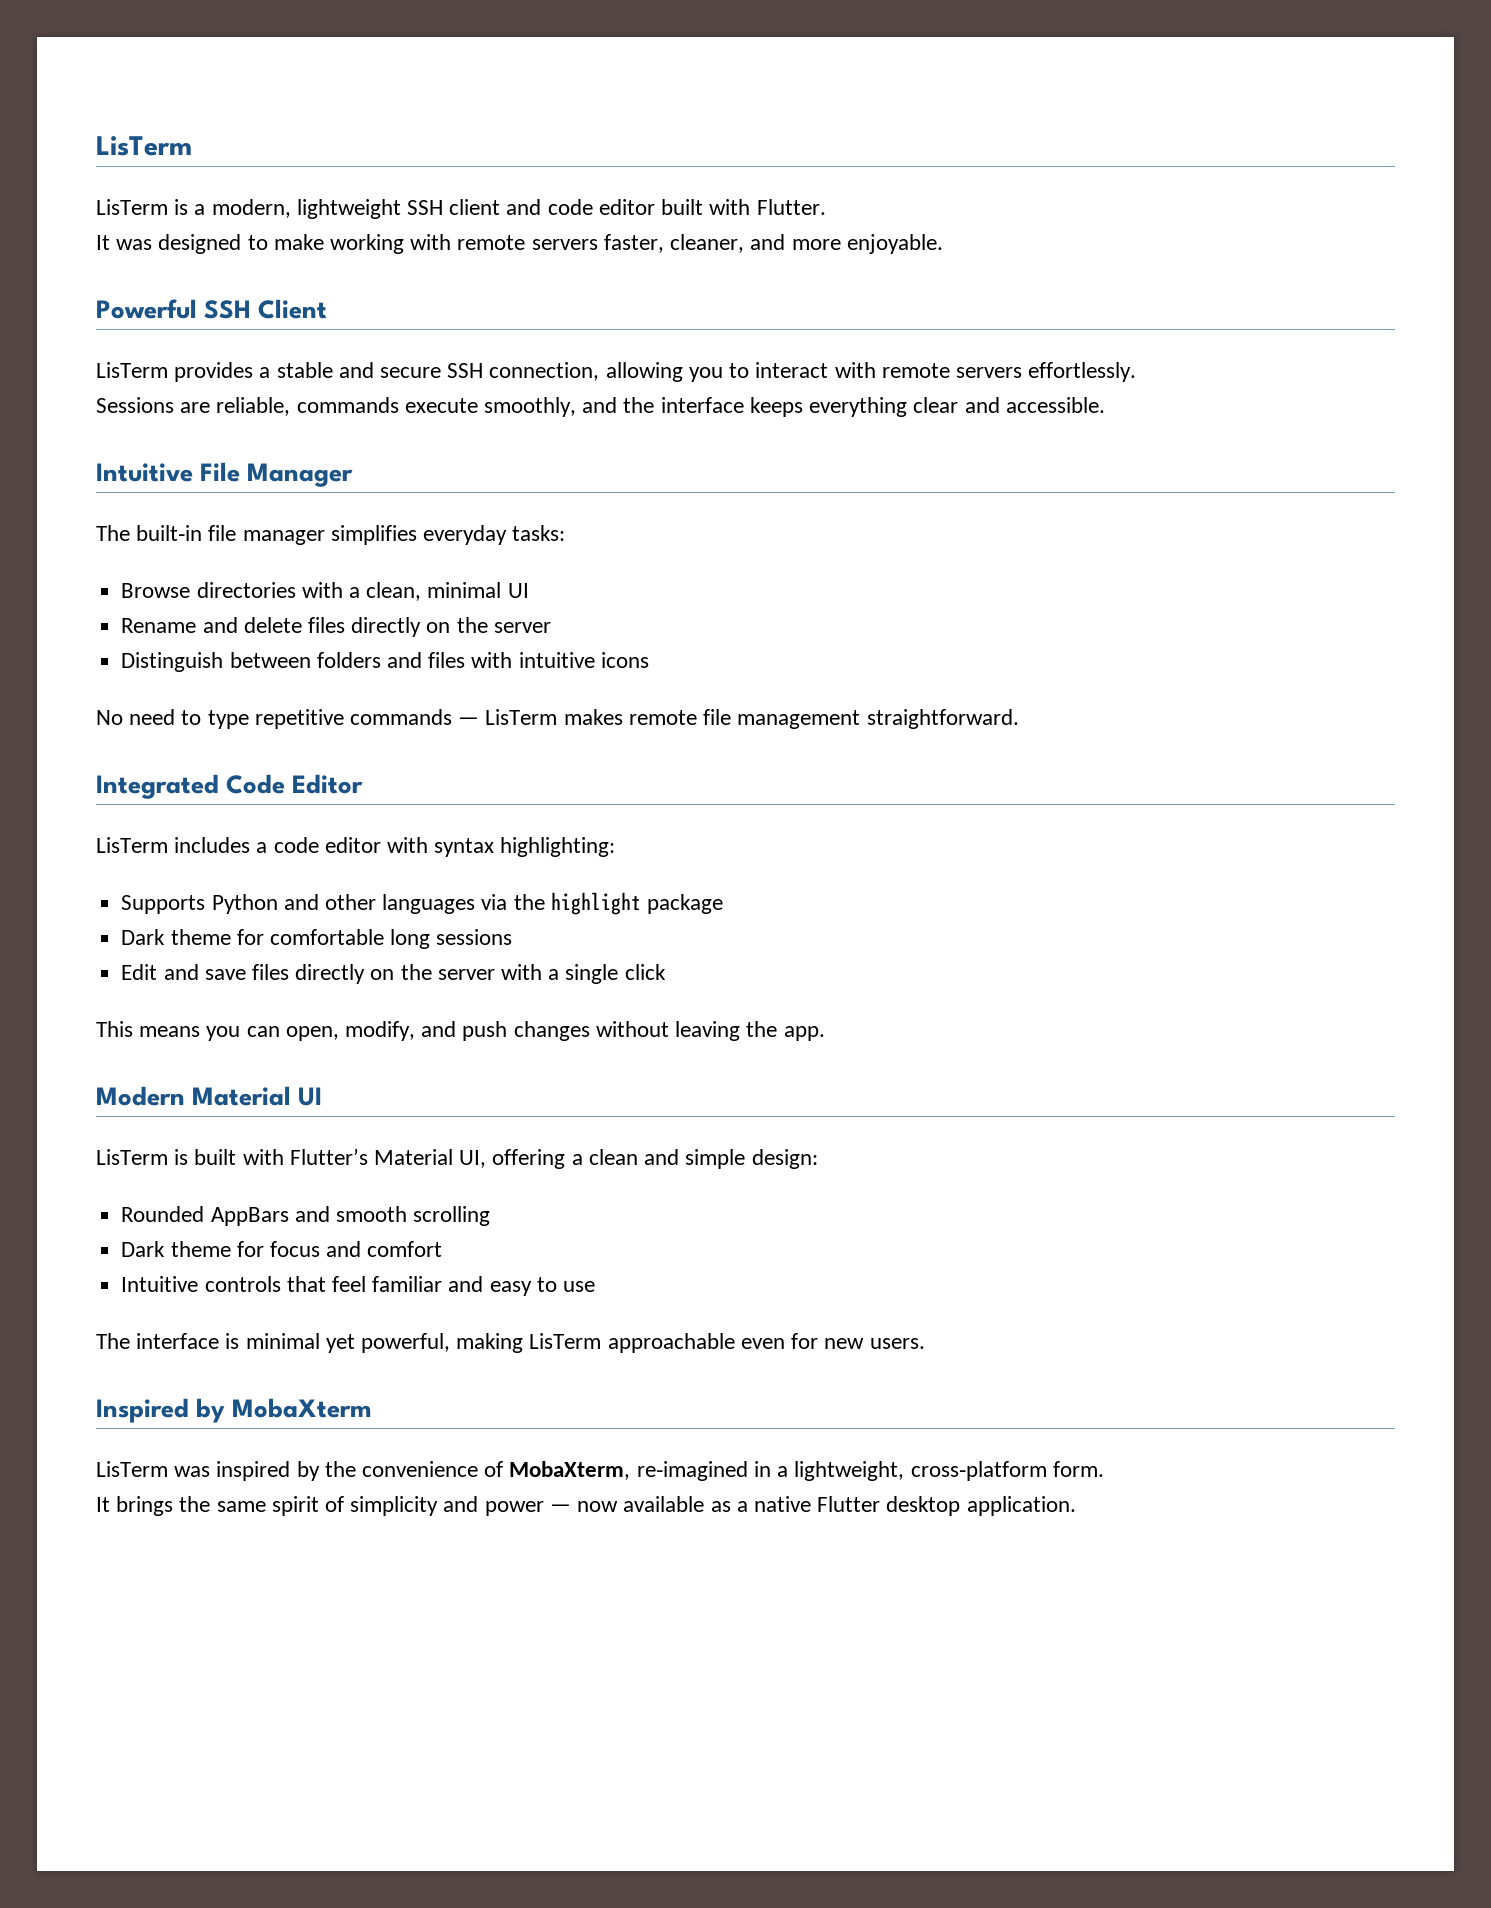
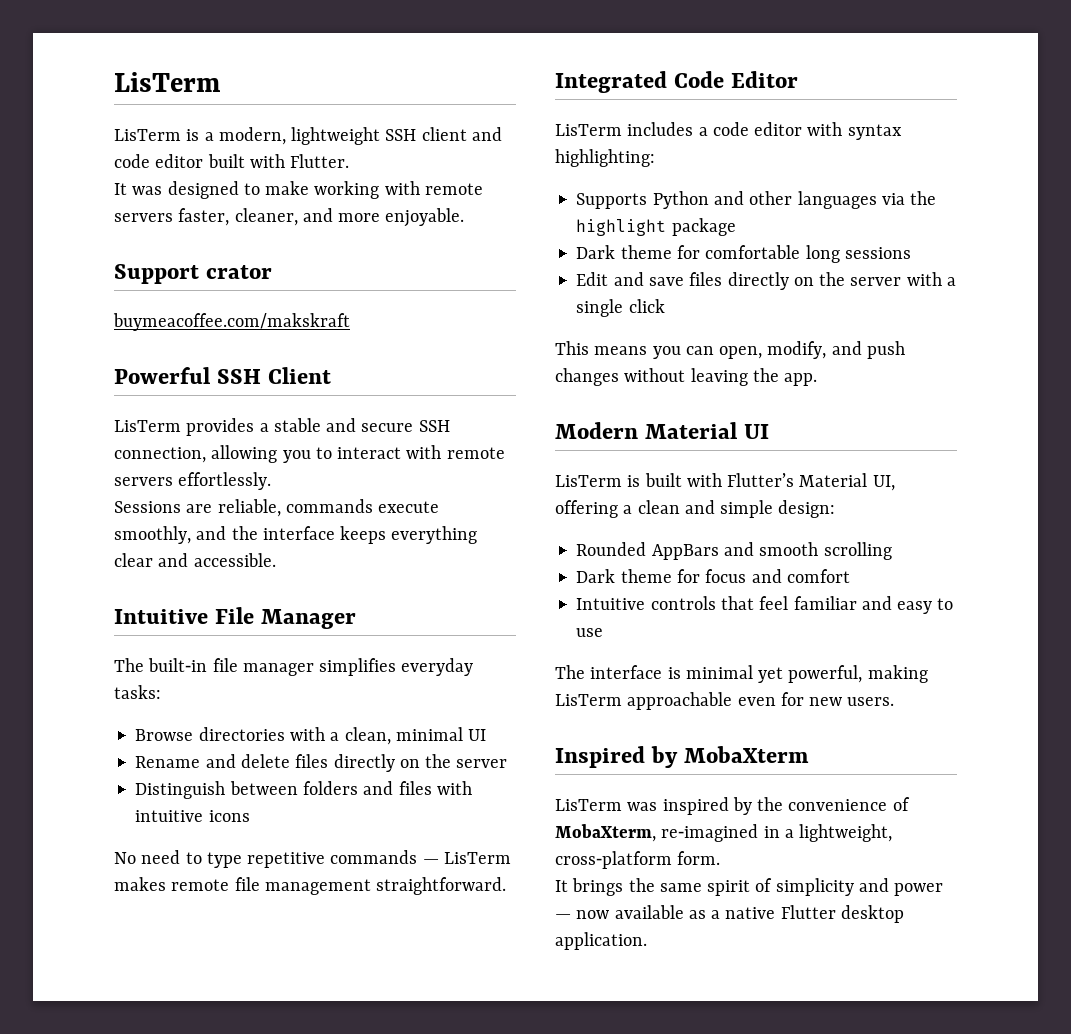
+ Support crator
+ buymeacoffee.com/makskraft

